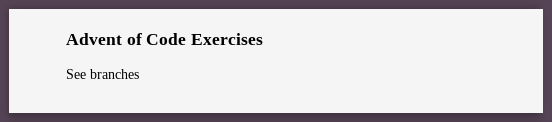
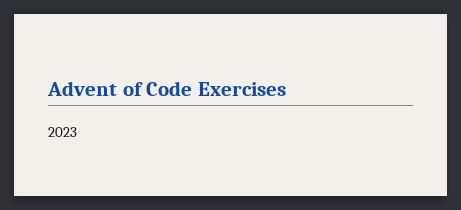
- See branches
+ 2023

